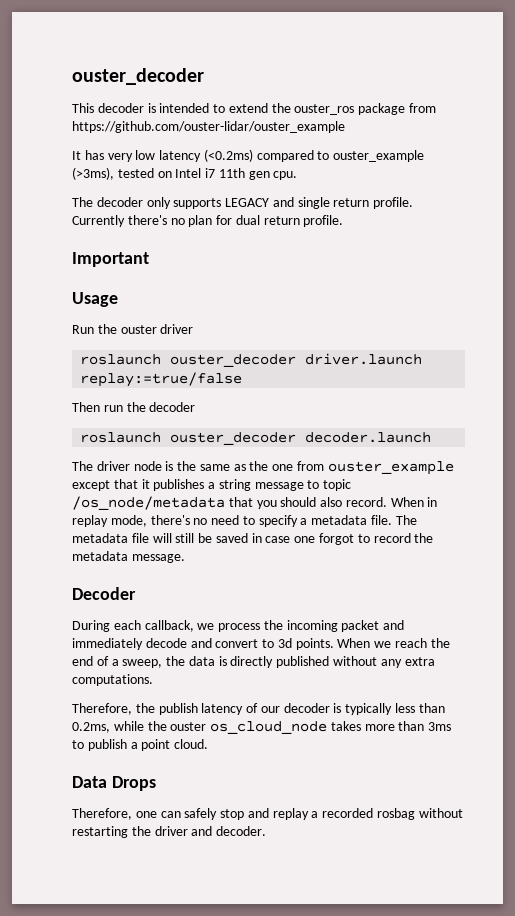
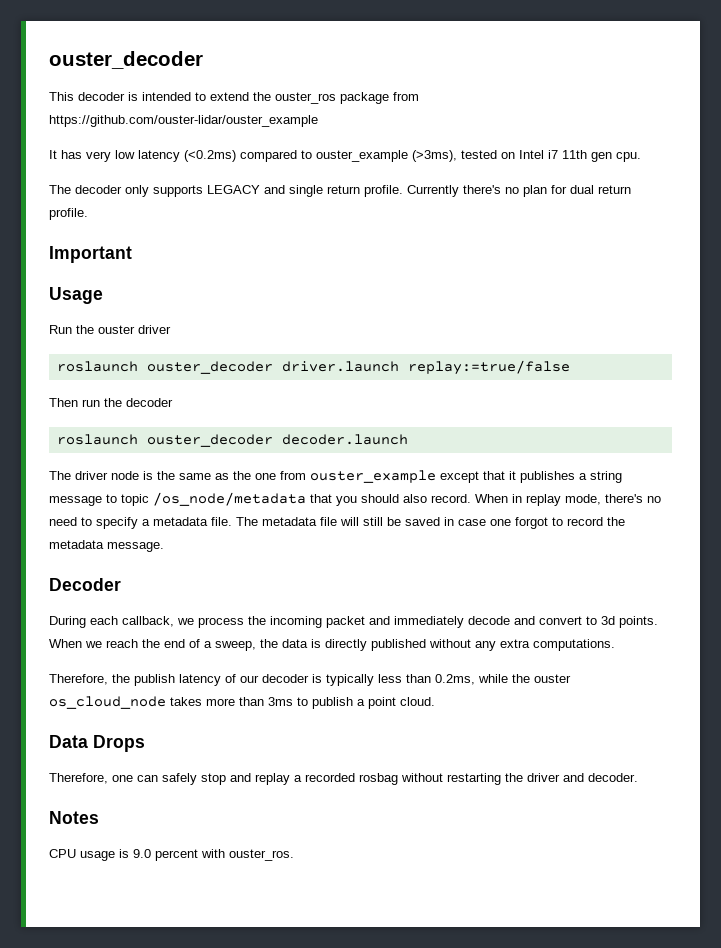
+ Notes
+ CPU usage is 9.0 percent with ouster_ros.

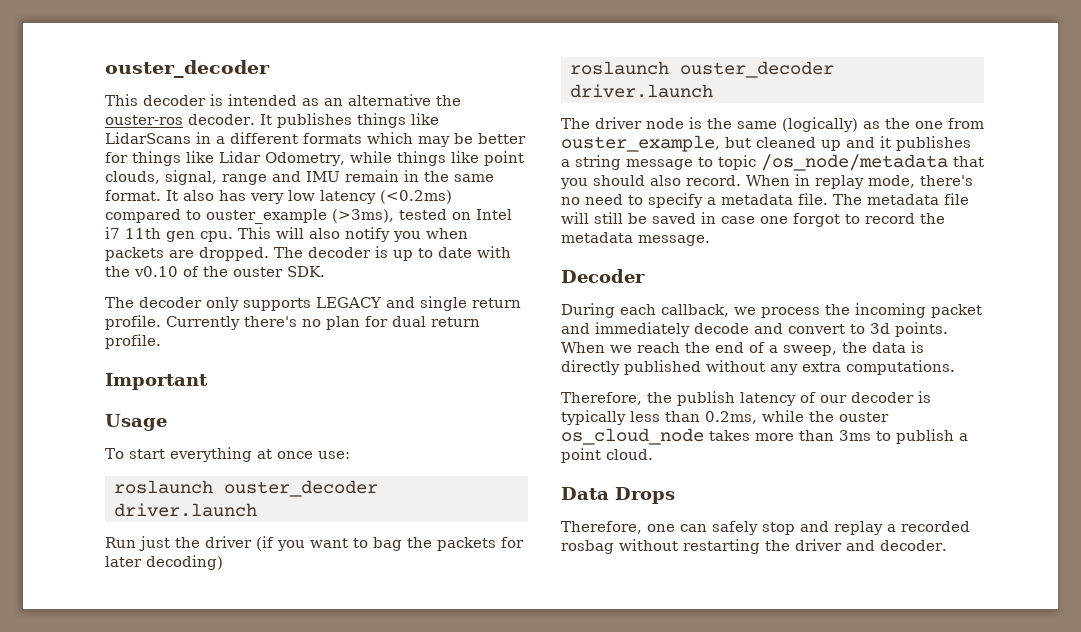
- This decoder is intended to extend the ouster_ros package from https://github.com/ouster-lidar/ouster_example
- It has very low latency (<0.2ms) compared to ouster_example (>3ms), tested on Intel i7 11th gen cpu.
+ This decoder is intended as an alternative the ouster-ros decoder. It publishes things like LidarScans in a different formats which may be better for things like Lidar Odometry, while things like point clouds, signal, range and IMU remain in the same format. It also has very low latency (<0.2ms) compared to ouster_example (>3ms), tested on Intel i7 11th gen cpu. This will also notify you when packets are dropped. The decoder is up to date with the v0.10 of the ouster SDK.
- Run the ouster driver
- roslaunch ouster_decoder driver.launch replay:=true/false
- Then run the decoder
- roslaunch ouster_decoder decoder.launch
+ To start everything at once use:
+ roslaunch ouster_decoder driver.launch
+ Run just the driver (if you want to bag the packets for later decoding)
+ roslaunch ouster_decoder driver.launch
- The driver node is the same as the one from ouster_example except that it publishes a string message to topic /os_node/metadata that you should also record.
+ The driver node is the same (logically) as the one from ouster_example, but cleaned up and it publishes a string message to topic /os_node/metadata that you should also record.
- Notes
- CPU usage is 9.0 percent with ouster_ros.

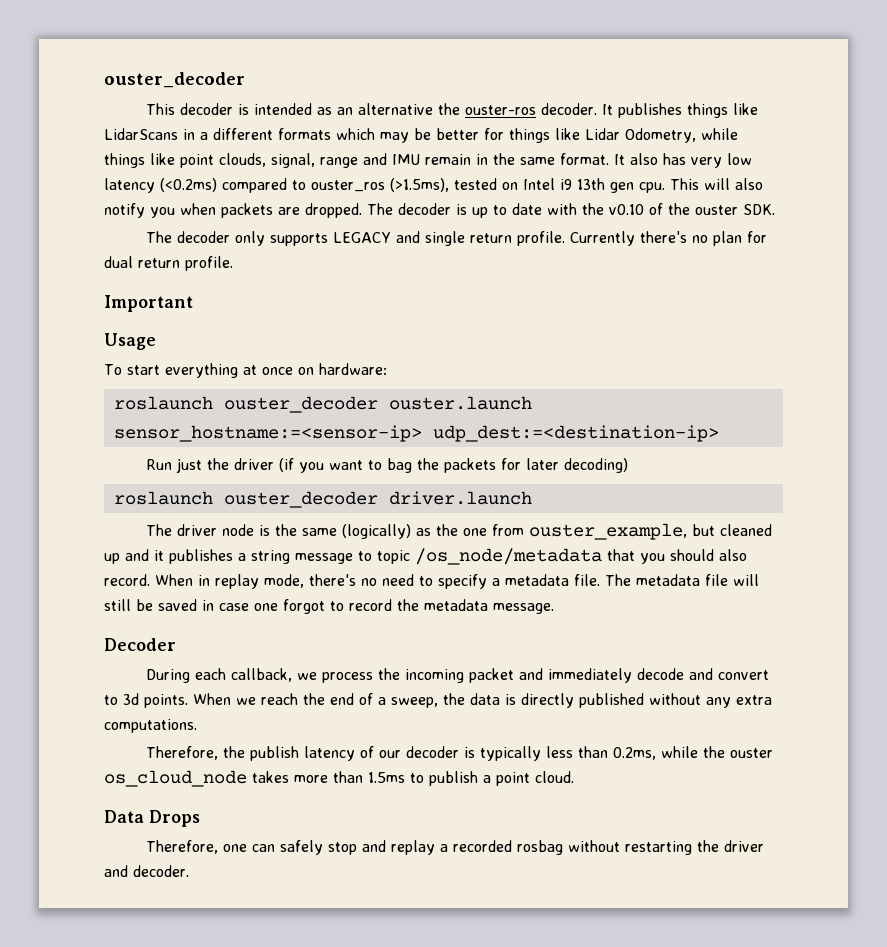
- It also has very low latency (<0.2ms) compared to ouster_example (>3ms), tested on Intel i7 11th gen cpu.
+ It also has very low latency (<0.2ms) compared to ouster_ros (>1.5ms), tested on Intel i9 13th gen cpu.
- To start everything at once use:
- roslaunch ouster_decoder driver.launch
+ To start everything at once on hardware:
+ roslaunch ouster_decoder ouster.launch sensor_hostname:=<sensor-ip> udp_dest:=<destination-ip>
- Therefore, the publish latency of our decoder is typically less than 0.2ms, while the ouster os_cloud_node takes more than 3ms to publish a point cloud.
+ Therefore, the publish latency of our decoder is typically less than 0.2ms, while the ouster os_cloud_node takes more than 1.5ms to publish a point cloud.

